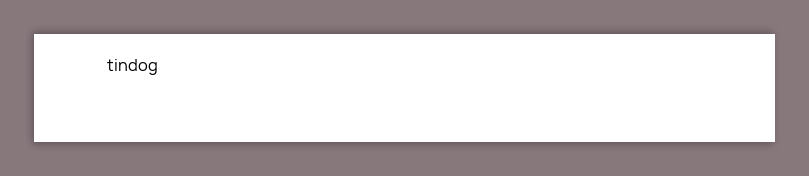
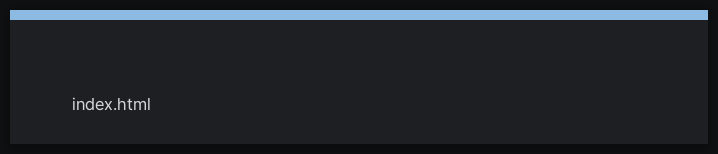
- tindog
+ index.html

